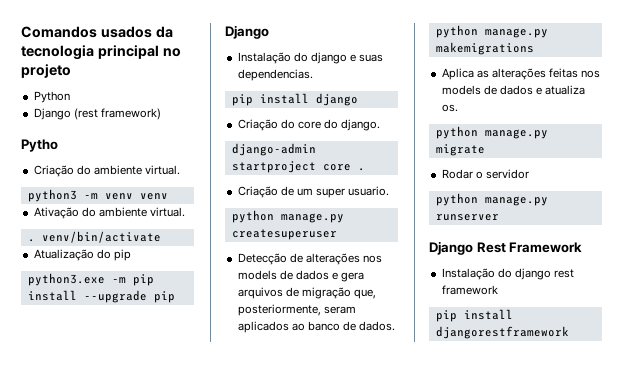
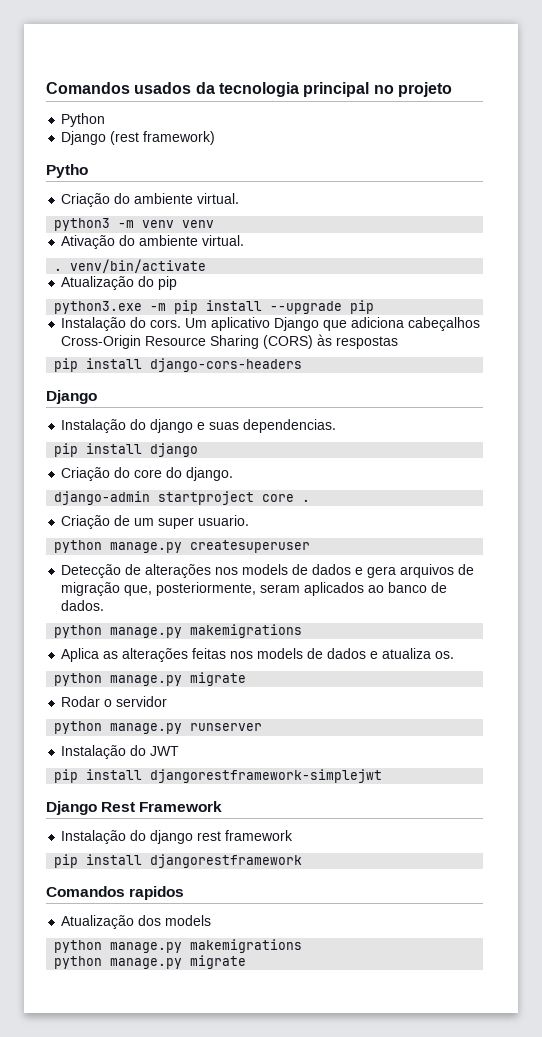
+ Instalação do cors. Um aplicativo Django que adiciona cabeçalhos Cross-Origin Resource Sharing (CORS) às respostas
+ pip install django-cors-headers
+ Instalação do JWT
+ pip install djangorestframework-simplejwt
+ Comandos rapidos
+ Atualização dos models
+ python manage.py makemigrations
+ python manage.py migrate

